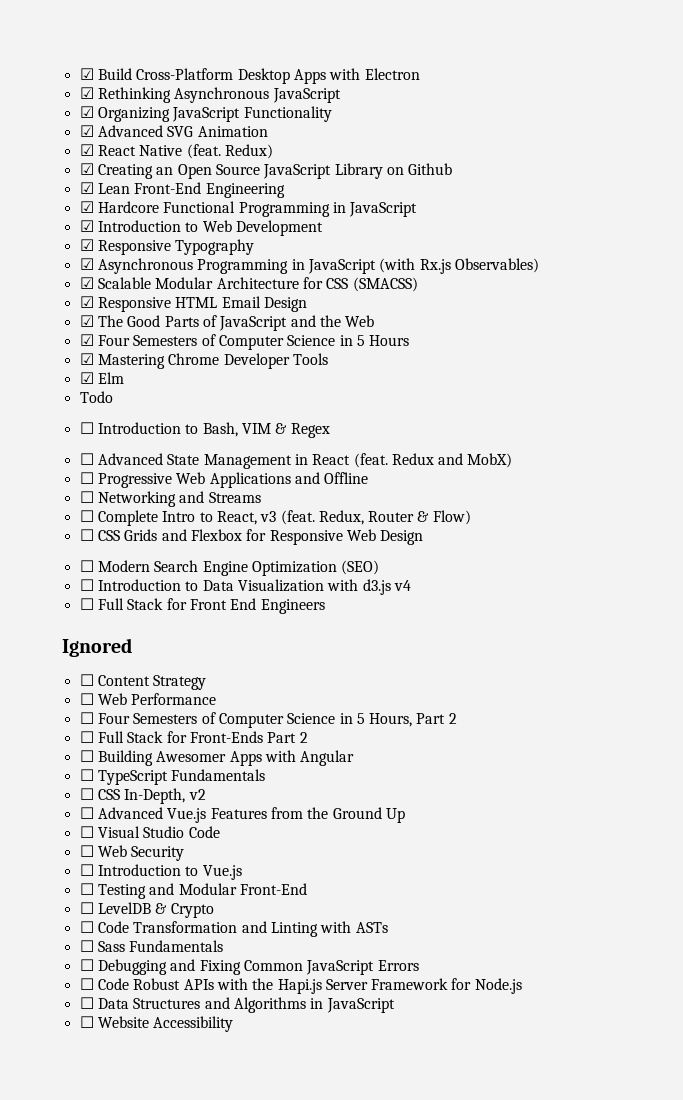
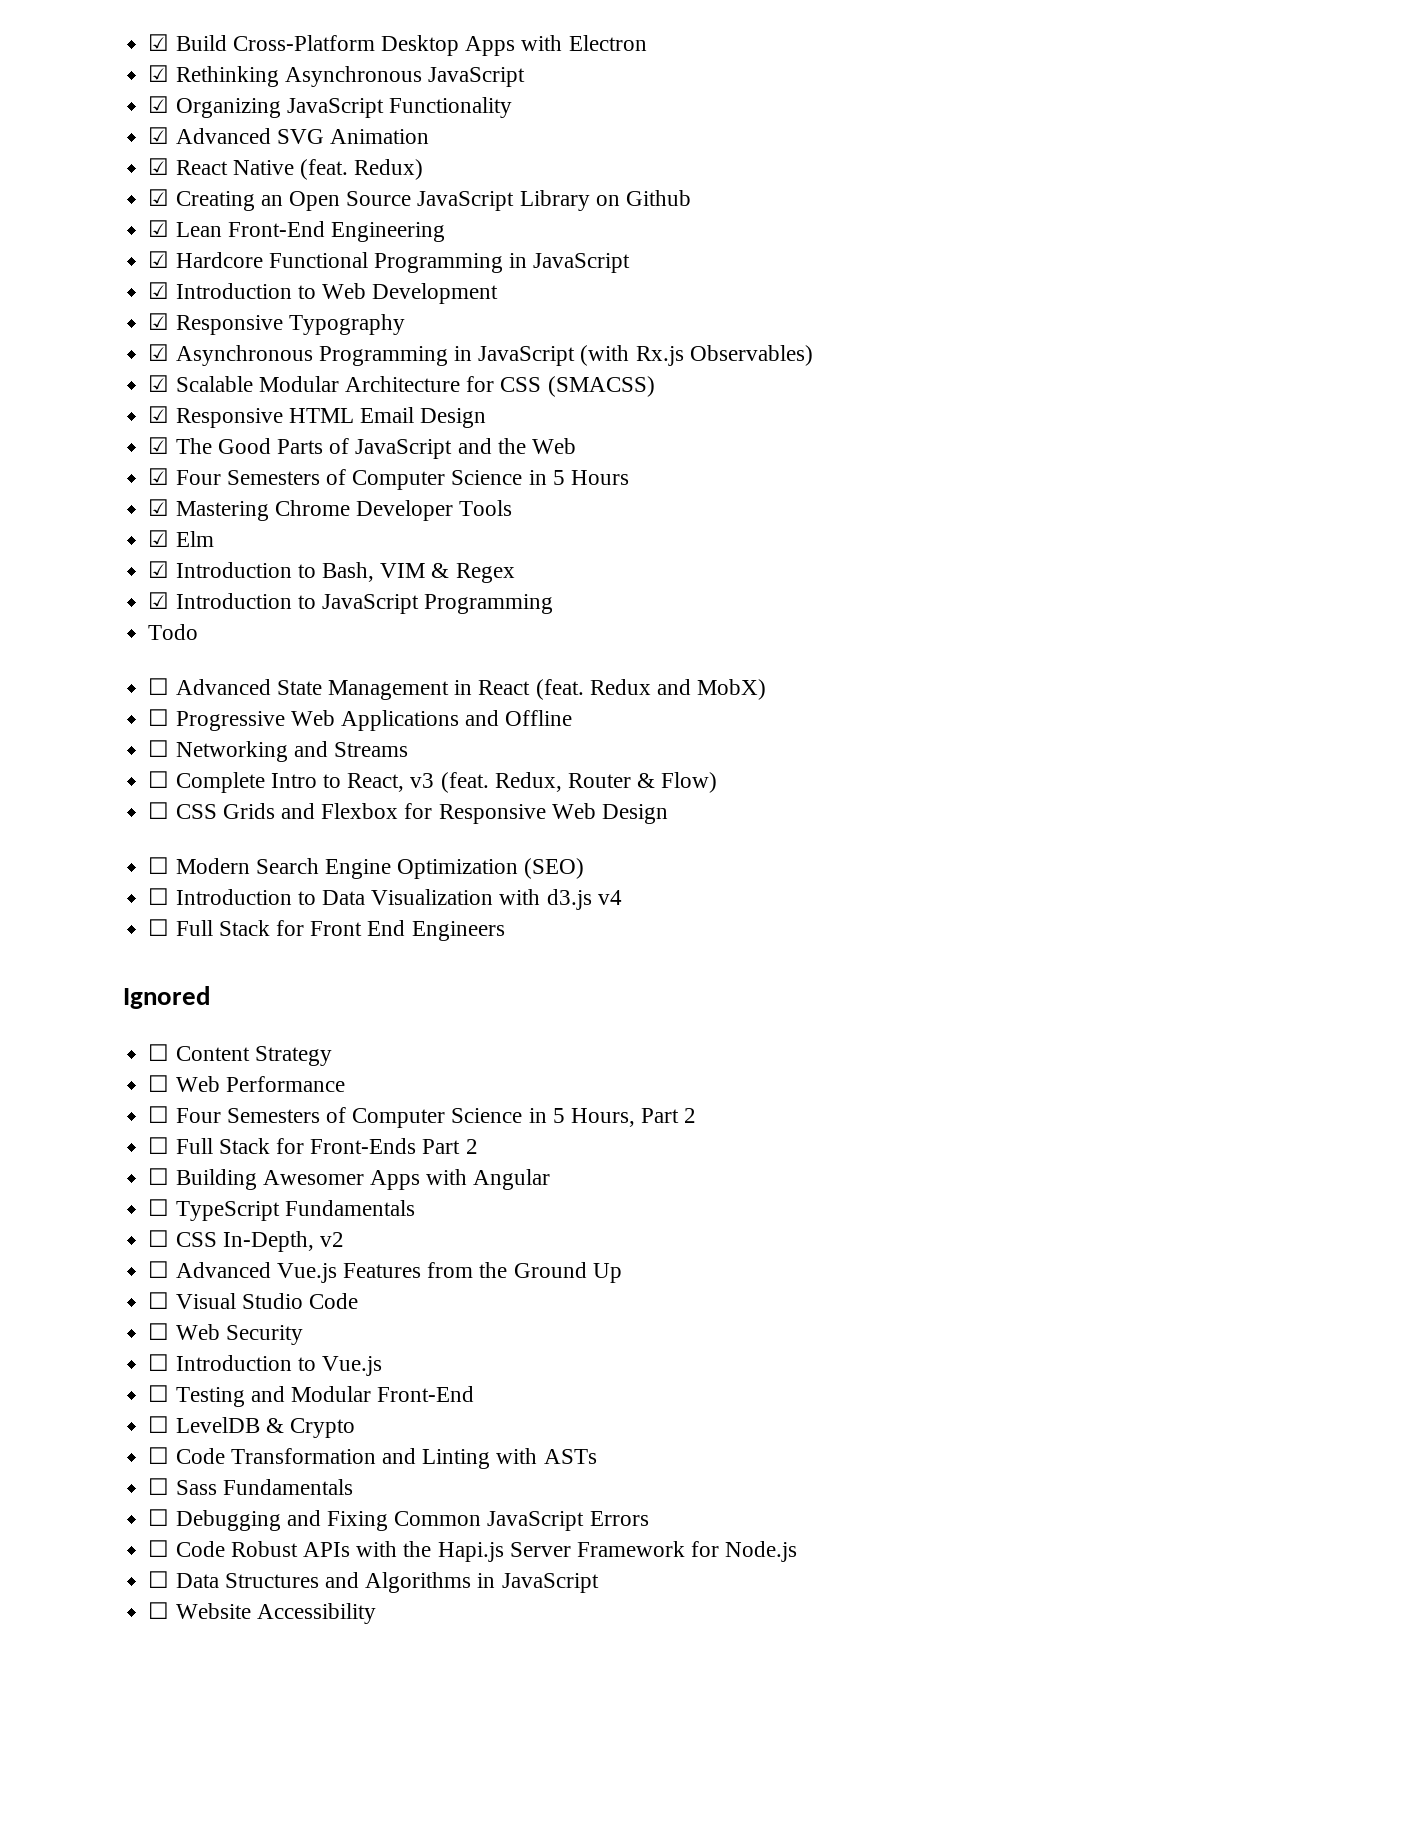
- Todo
- ☐ Introduction to Bash, VIM & Regex
+ ☑ Introduction to Bash, VIM & Regex
+ ☑ Introduction to JavaScript Programming
+ Todo

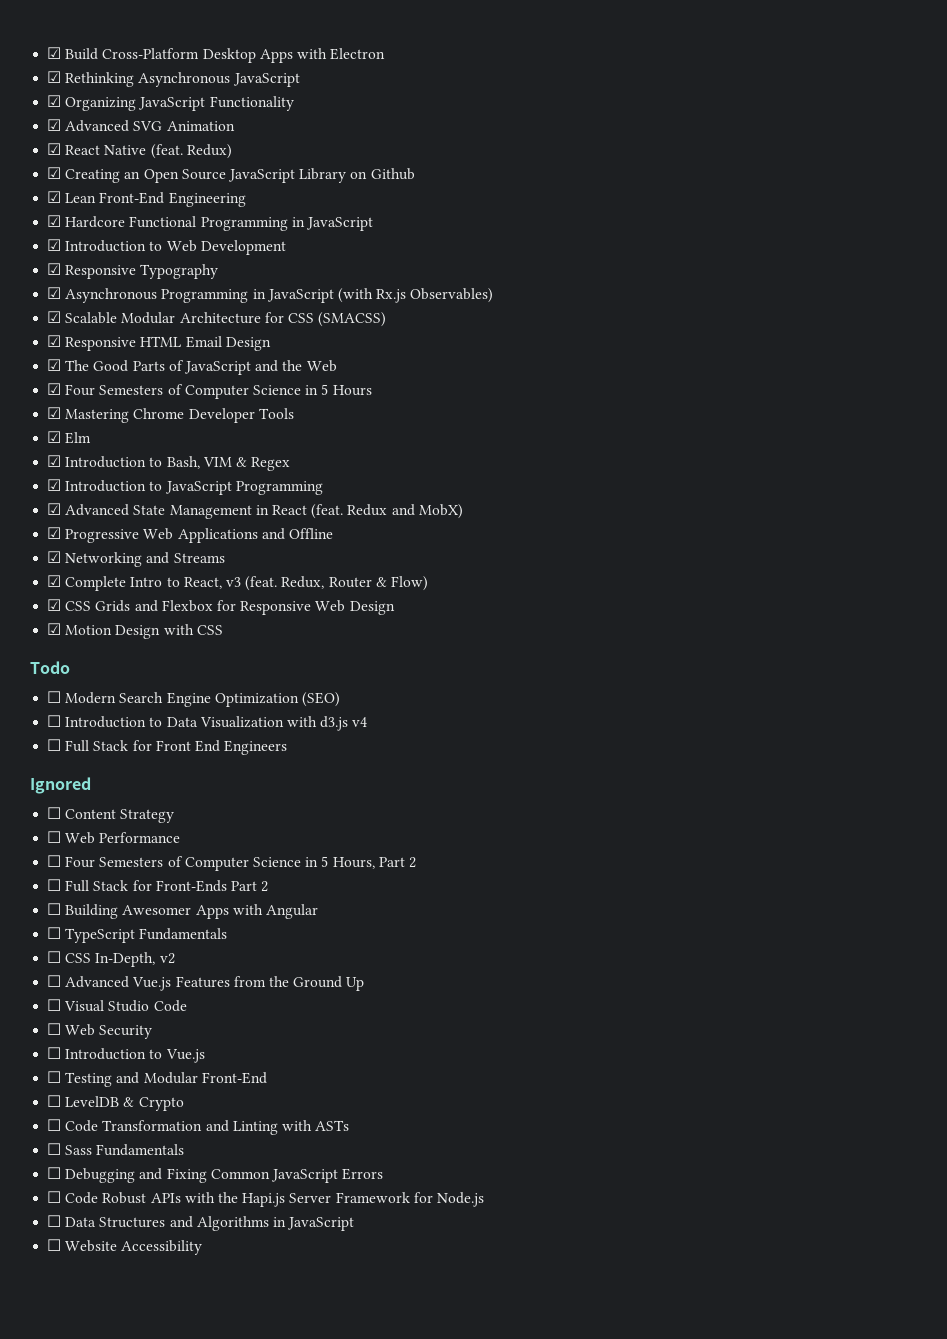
- Todo
- ☐ Advanced State Management in React (feat.
+ ☑ Advanced State Management in React (feat.
- ☐ Progressive Web Applications and Offline
+ ☑ Progressive Web Applications and Offline
- ☐ Networking and Streams
+ ☑ Networking and Streams
- ☐ Complete Intro to React, v3 (feat.
+ ☑ Complete Intro to React, v3 (feat.
- ☐ CSS Grids and Flexbox for Responsive Web Design
+ ☑ CSS Grids and Flexbox for Responsive Web Design
+ ☑ Motion Design with CSS
+ Todo

